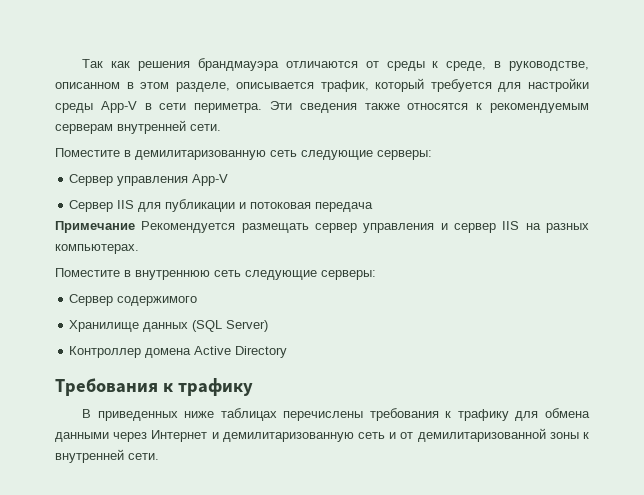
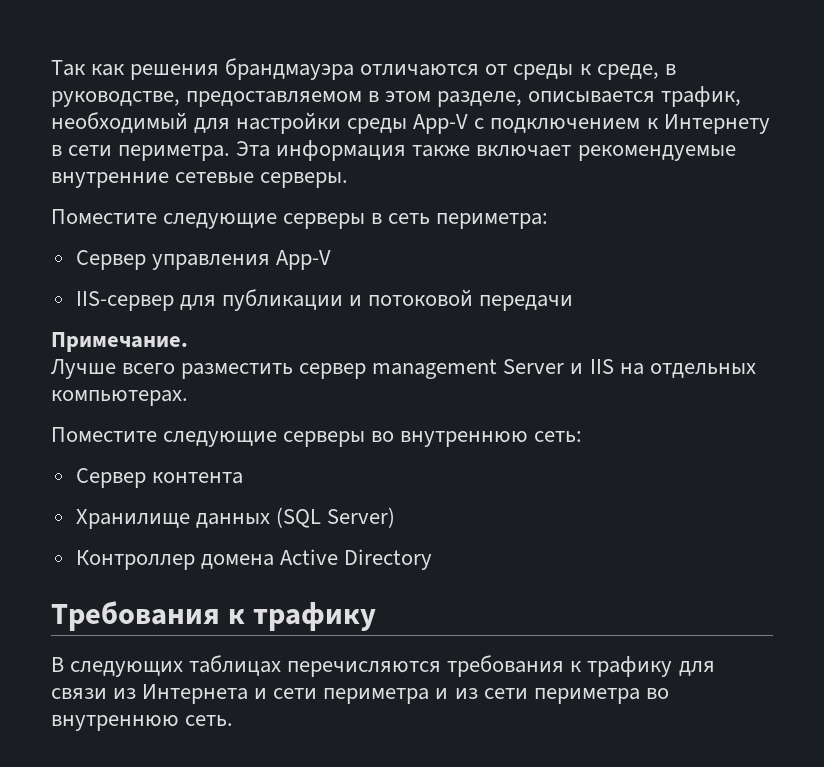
- Так как решения брандмауэра отличаются от среды к среде, в руководстве, описанном в этом разделе, описывается трафик, который требуется для настройки среды App-V в сети периметра. Эти сведения также относятся к рекомендуемым серверам внутренней сети.
- Поместите в демилитаризованную сеть следующие серверы:
+ Так как решения брандмауэра отличаются от среды к среде, в руководстве, предоставляемом в этом разделе, описывается трафик, необходимый для настройки среды App-V с подключением к Интернету в сети периметра. Эта информация также включает рекомендуемые внутренние сетевые серверы.
+ Поместите следующие серверы в сеть периметра:
- Сервер IIS для публикации и потоковая передача
- Примечание Рекомендуется размещать сервер управления и сервер IIS на разных компьютерах.
+ IIS-сервер для публикации и потоковой передачи
+ Примечание.
+ Лучше всего разместить сервер management Server и IIS на отдельных компьютерах.
- Поместите в внутреннюю сеть следующие серверы:
- Сервер содержимого
+ Поместите следующие серверы во внутреннюю сеть:
+ Сервер контента
- В приведенных ниже таблицах перечислены требования к трафику для обмена данными через Интернет и демилитаризованную сеть и от демилитаризованной зоны к внутренней сети.
+ В следующих таблицах перечисляются требования к трафику для связи из Интернета и сети периметра и из сети периметра во внутреннюю сеть.

